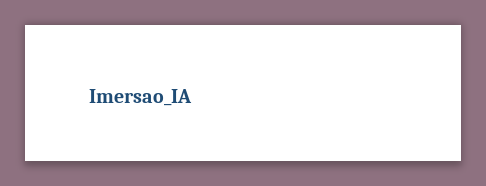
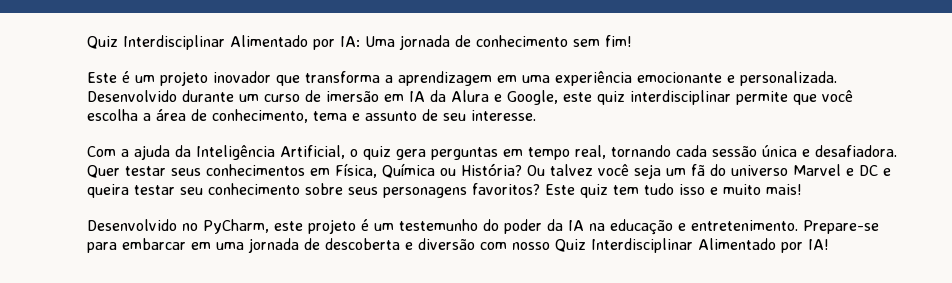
- Imersao_IA
+ Quiz Interdisciplinar Alimentado por IA: Uma jornada de conhecimento sem fim!
+ Este é um projeto inovador que transforma a aprendizagem em uma experiência emocionante e personalizada. Desenvolvido durante um curso de imersão em IA da Alura e Google, este quiz interdisciplinar permite que você escolha a área de conhecimento, tema e assunto de seu interesse.
+ Com a ajuda da Inteligência Artificial, o quiz gera perguntas em tempo real, tornando cada sessão única e desafiadora. Quer testar seus conhecimentos em Física, Química ou História? Ou talvez você seja um fã do universo Marvel e DC e queira testar seu conhecimento sobre seus personagens favoritos? Este quiz tem tudo isso e muito mais!
+ Desenvolvido no PyCharm, este projeto é um testemunho do poder da IA na educação e entretenimento. Prepare-se para embarcar em uma jornada de descoberta e diversão com nosso Quiz Interdisciplinar Alimentado por IA!

